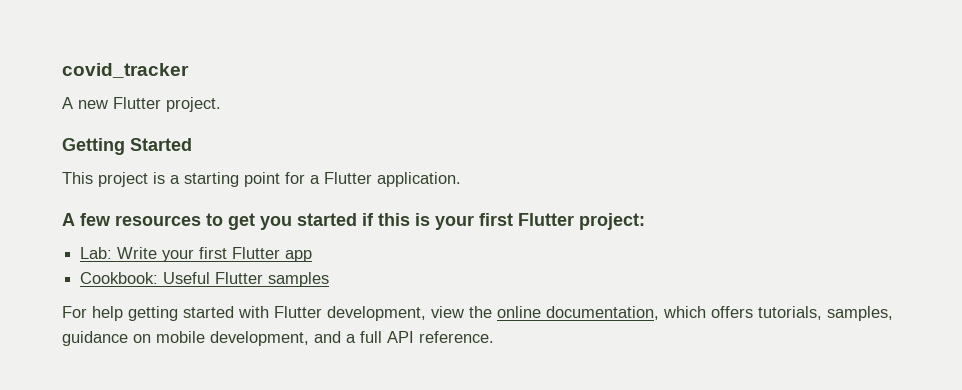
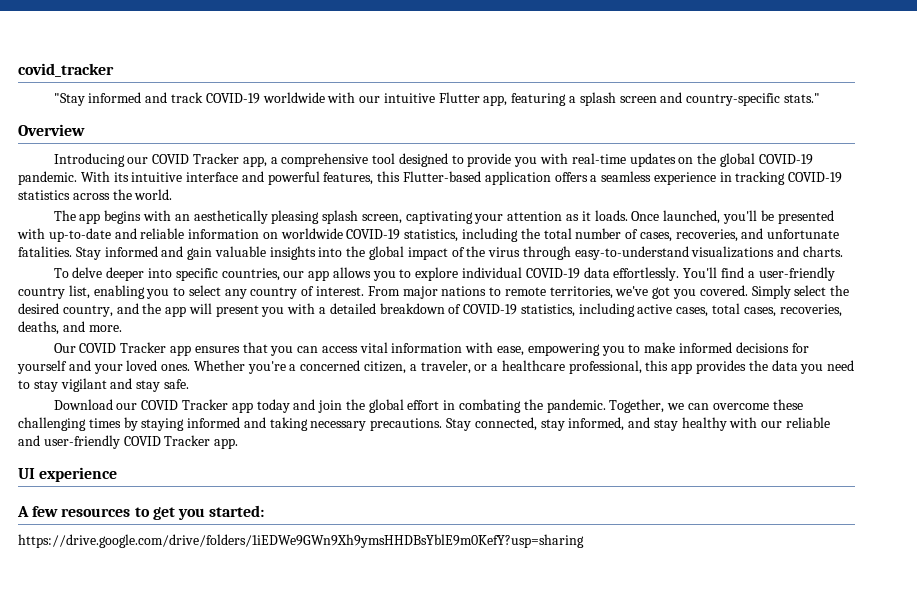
- A new Flutter project.
- Getting Started
- This project is a starting point for a Flutter application.
+ "Stay informed and track COVID-19 worldwide with our intuitive Flutter app, featuring a splash screen and country-specific stats."
+ Overview
+ Introducing our COVID Tracker app, a comprehensive tool designed to provide you with real-time updates on the global COVID-19 pandemic. With its intuitive interface and powerful features, this Flutter-based application offers a seamless experience in tracking COVID-19 statistics across the world.
+ The app begins with an aesthetically pleasing splash screen, captivating your attention as it loads. Once launched, you'll be presented with up-to-date and reliable information on worldwide COVID-19 statistics, including the total number of cases, recoveries, and unfortunate fatalities. Stay informed and gain valuable insights into the global impact of the virus through easy-to-understand visualizations and charts.
+ To delve deeper into specific countries, our app allows you to explore individual COVID-19 data effortlessly. You'll find a user-friendly country list, enabling you to select any country of interest. From major nations to remote territories, we've got you covered. Simply select the desired country, and the app will present you with a detailed breakdown of COVID-19 statistics, including active cases, total cases, recoveries, deaths, and more.
+ Our COVID Tracker app ensures that you can access vital information with ease, empowering you to make informed decisions for yourself and your loved ones. Whether you're a concerned citizen, a traveler, or a healthcare professional, this app provides the data you need to stay vigilant and stay safe.
+ Download our COVID Tracker app today and join the global effort in combating the pandemic. Together, we can overcome these challenging times by staying informed and taking necessary precautions. Stay connected, stay informed, and stay healthy with our reliable and user-friendly COVID Tracker app.
+ UI experience
- A few resources to get you started if this is your first Flutter project:
- Lab: Write your first Flutter app
- Cookbook: Useful Flutter samples
- For help getting started with Flutter development, view the online documentation, which offers tutorials, samples, guidance on mobile development, and a full API reference.
+ A few resources to get you started:
+ https://drive.google.com/drive/folders/1iEDWe9GWn9Xh9ymsHHDBsYblE9m0KefY?usp=sharing

